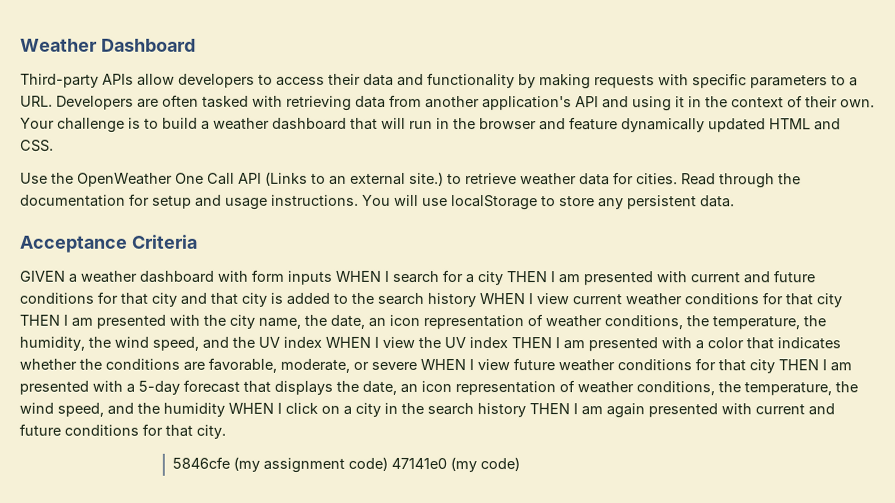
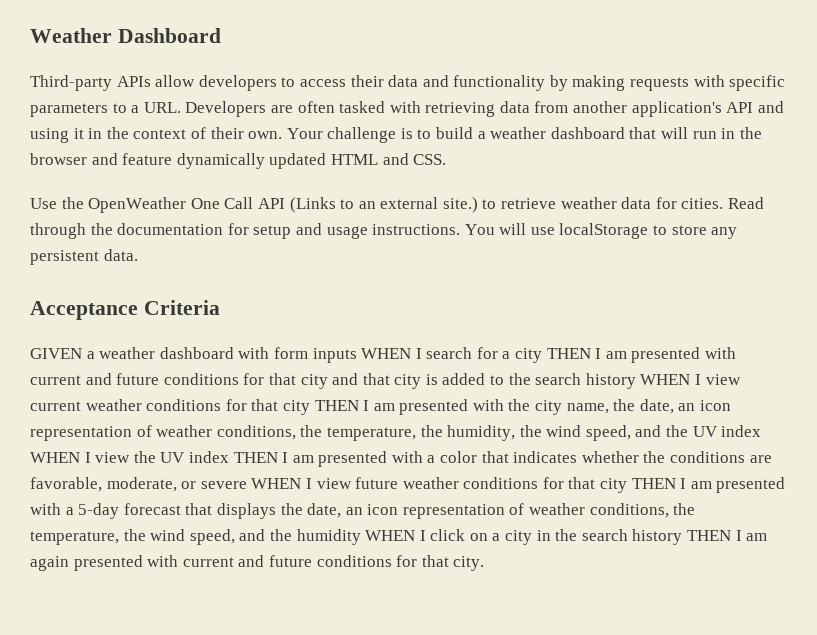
- 5846cfe (my assignment code) 47141e0 (my code)

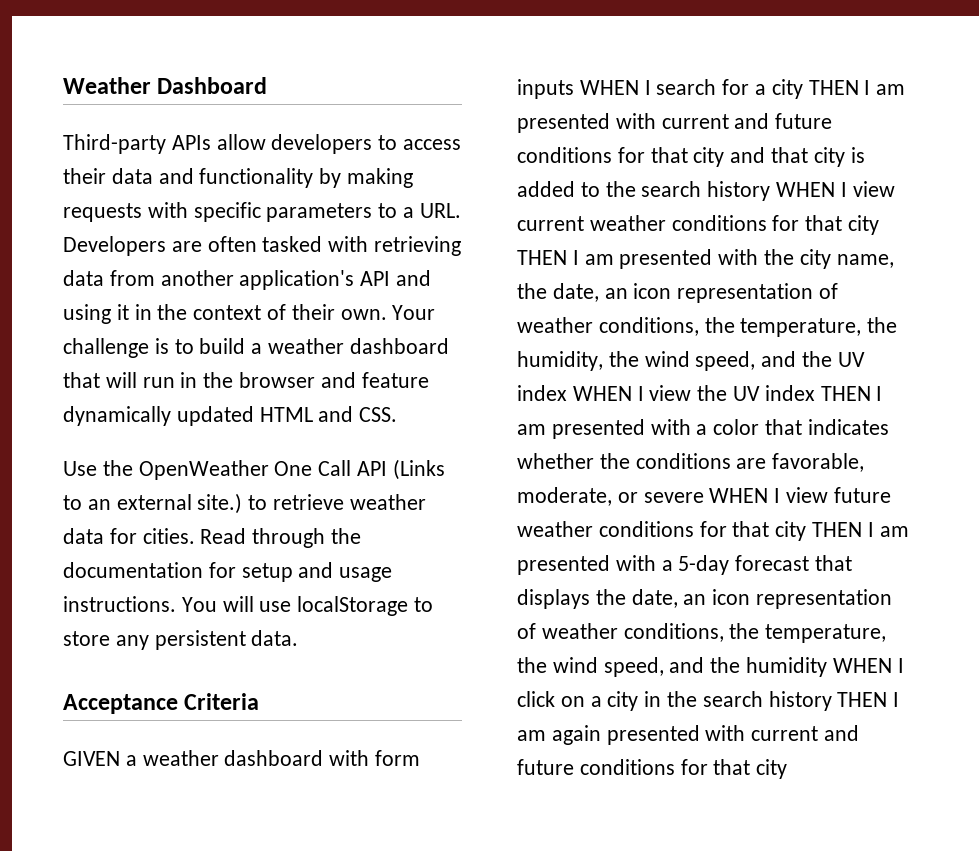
- GIVEN a weather dashboard with form inputs WHEN I search for a city THEN I am presented with current and future conditions for that city and that city is added to the search history WHEN I view current weather conditions for that city THEN I am presented with the city name, the date, an icon representation of weather conditions, the temperature, the humidity, the wind speed, and the UV index WHEN I view the UV index THEN I am presented with a color that indicates whether the conditions are favorable, moderate, or severe WHEN I view future weather conditions for that city THEN I am presented with a 5-day forecast that displays the date, an icon representation of weather conditions, the temperature, the wind speed, and the humidity WHEN I click on a city in the search history THEN I am again presented with current and future conditions for that city.
+ GIVEN a weather dashboard with form inputs WHEN I search for a city THEN I am presented with current and future conditions for that city and that city is added to the search history WHEN I view current weather conditions for that city THEN I am presented with the city name, the date, an icon representation of weather conditions, the temperature, the humidity, the wind speed, and the UV index WHEN I view the UV index THEN I am presented with a color that indicates whether the conditions are favorable, moderate, or severe WHEN I view future weather conditions for that city THEN I am presented with a 5-day forecast that displays the date, an icon representation of weather conditions, the temperature, the wind speed, and the humidity WHEN I click on a city in the search history THEN I am again presented with current and future conditions for that city

